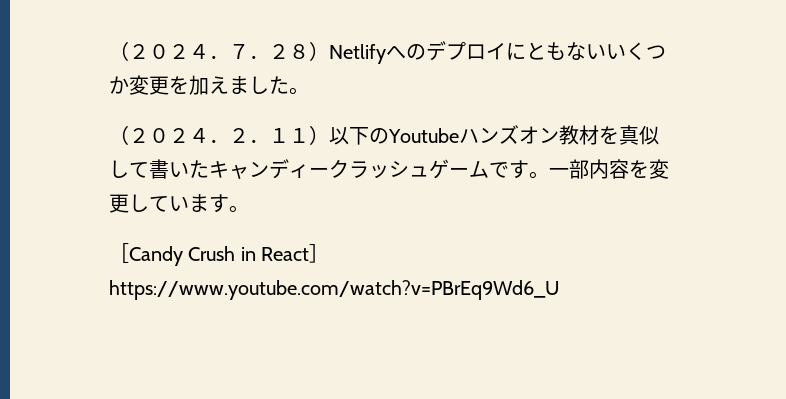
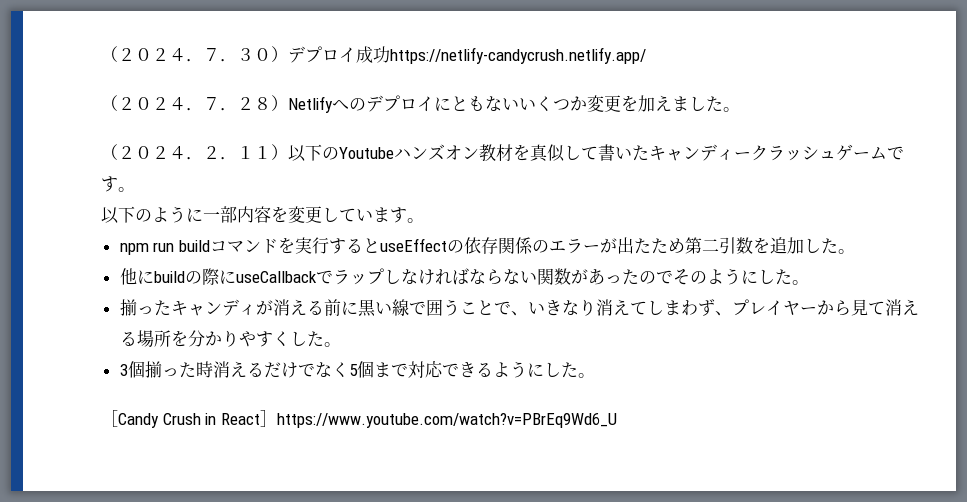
+ （２０２４．７．３０）デプロイ成功https://netlify-candycrush.netlify.app/
- （２０２４．２．１１）以下のYoutubeハンズオン教材を真似して書いたキャンディークラッシュゲームです。一部内容を変更しています。
+ （２０２４．２．１１）以下のYoutubeハンズオン教材を真似して書いたキャンディークラッシュゲームです。
+ 以下のように一部内容を変更しています。
+ npm run buildコマンドを実行するとuseEffectの依存関係のエラーが出たため第二引数を追加した。
+ 他にbuildの際にuseCallbackでラップしなければならない関数があったのでそのようにした。
+ 揃ったキャンディが消える前に黒い線で囲うことで、いきなり消えてしまわず、プレイヤーから見て消える場所を分かりやすくした。
+ 3個揃った時消えるだけでなく5個まで対応できるようにした。

